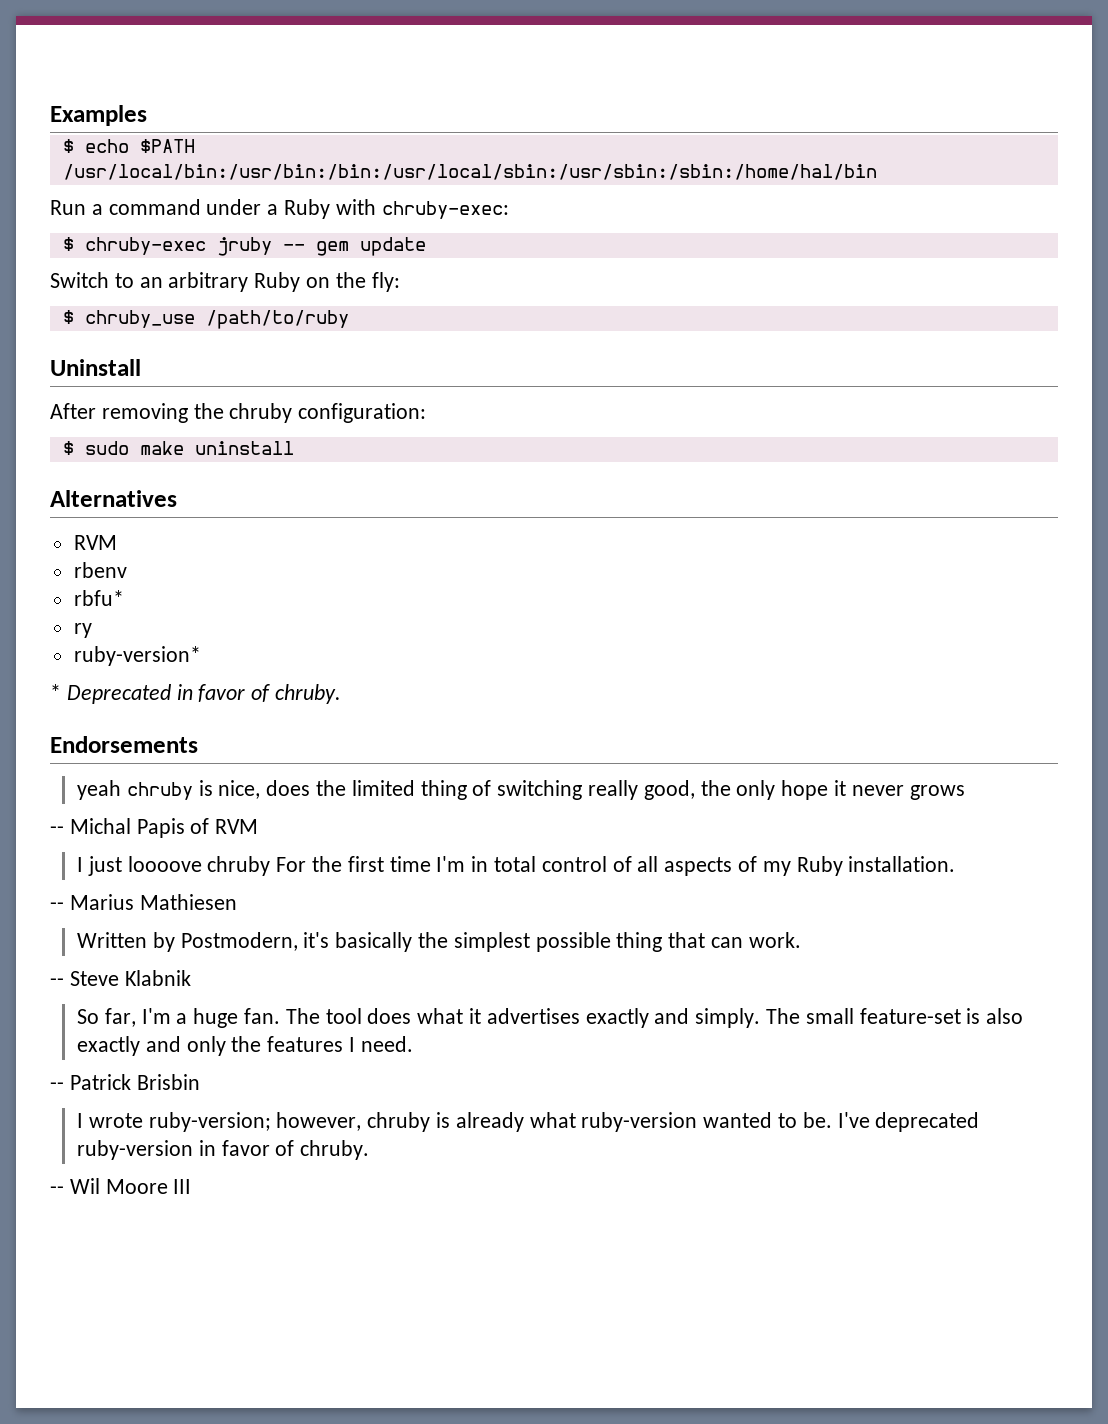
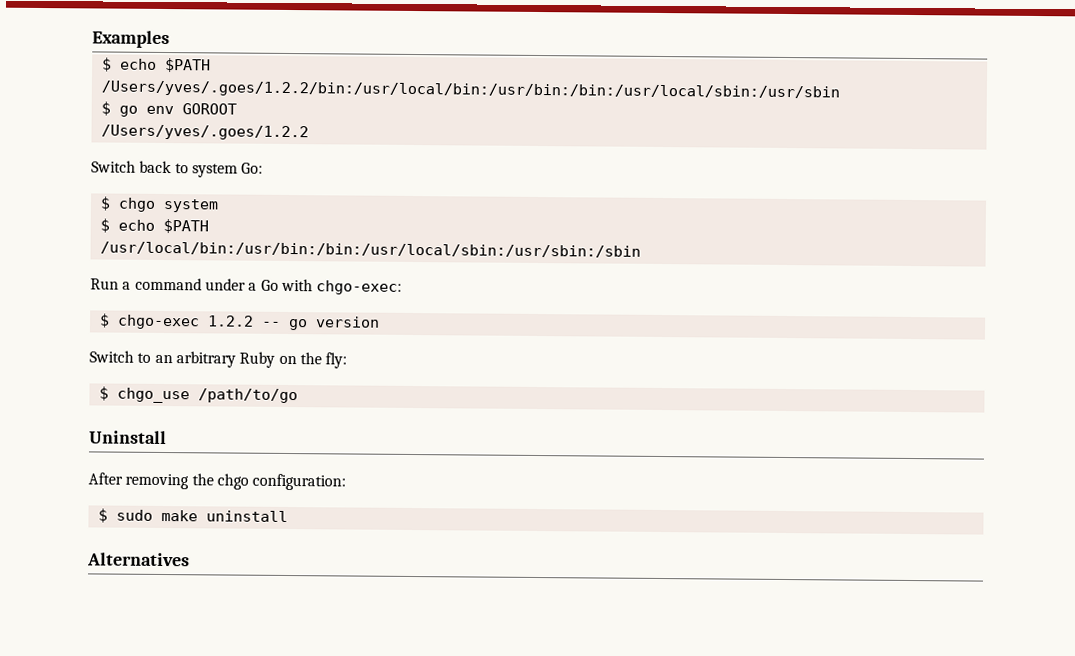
- /usr/local/bin:/usr/bin:/bin:/usr/local/sbin:/usr/sbin:/sbin:/home/hal/bin
+ /Users/yves/.goes/1.2.2/bin:/usr/local/bin:/usr/bin:/bin:/usr/local/sbin:/usr/sbin
+ $ go env GOROOT
+ /Users/yves/.goes/1.2.2
+ Switch back to system Go:
+ $ chgo system
+ $ echo $PATH
+ /usr/local/bin:/usr/bin:/bin:/usr/local/sbin:/usr/sbin:/sbin
- Run a command under a Ruby with chruby-exec:
- $ chruby-exec jruby -- gem update
+ Run a command under a Go with chgo-exec:
+ $ chgo-exec 1.2.2 -- go version
- $ chruby_use /path/to/ruby
+ $ chgo_use /path/to/go
- After removing the chruby configuration:
+ After removing the chgo configuration:
  Alternatives
- RVM
- rbenv
- rbfu*
- ry
- ruby-version*
- * Deprecated in favor of chruby.
- Endorsements
- yeah chruby is nice, does the limited thing of switching really good, the only hope it never grows
- -- Michal Papis of RVM
- I just loooove chruby For the first time I'm in total control of all aspects of my Ruby installation.
- -- Marius Mathiesen
- Written by Postmodern, it's basically the simplest possible thing that can work.
- -- Steve Klabnik
- So far, I'm a huge fan. The tool does what it advertises exactly and simply. The small feature-set is also exactly and only the features I need.
- -- Patrick Brisbin
- I wrote ruby-version; however, chruby is already what ruby-version wanted to be. I've deprecated ruby-version in favor of chruby.
- -- Wil Moore III

